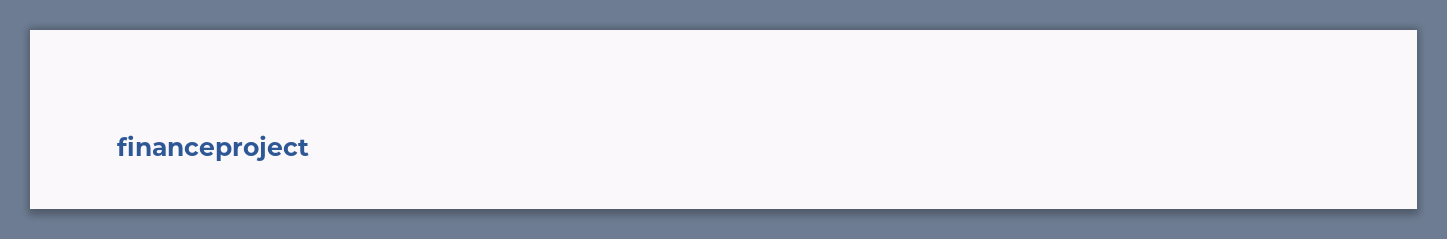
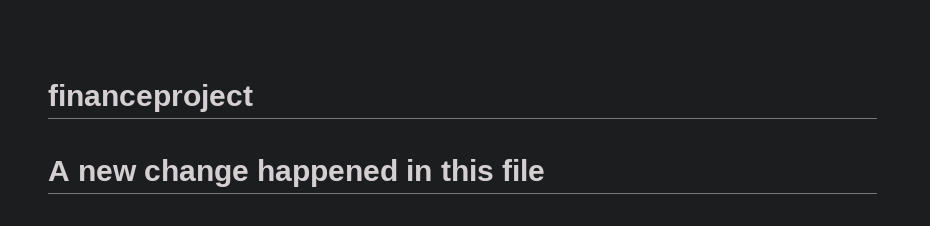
+ A new change happened in this file

